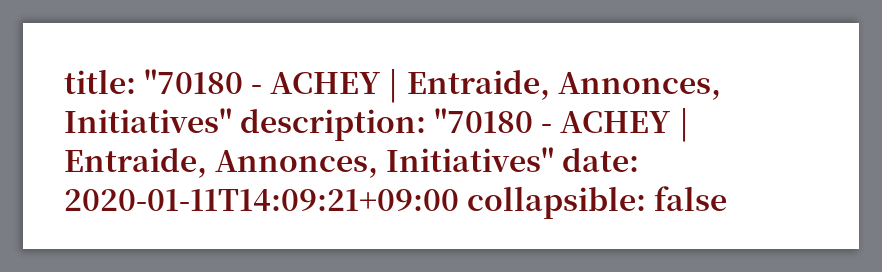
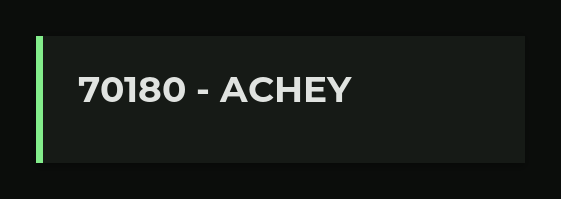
- title: "70180 - ACHEY | Entraide, Annonces, Initiatives" description: "70180 - ACHEY | Entraide, Annonces, Initiatives" date: 2020-01-11T14:09:21+09:00 collapsible: false
+ 70180 - ACHEY

